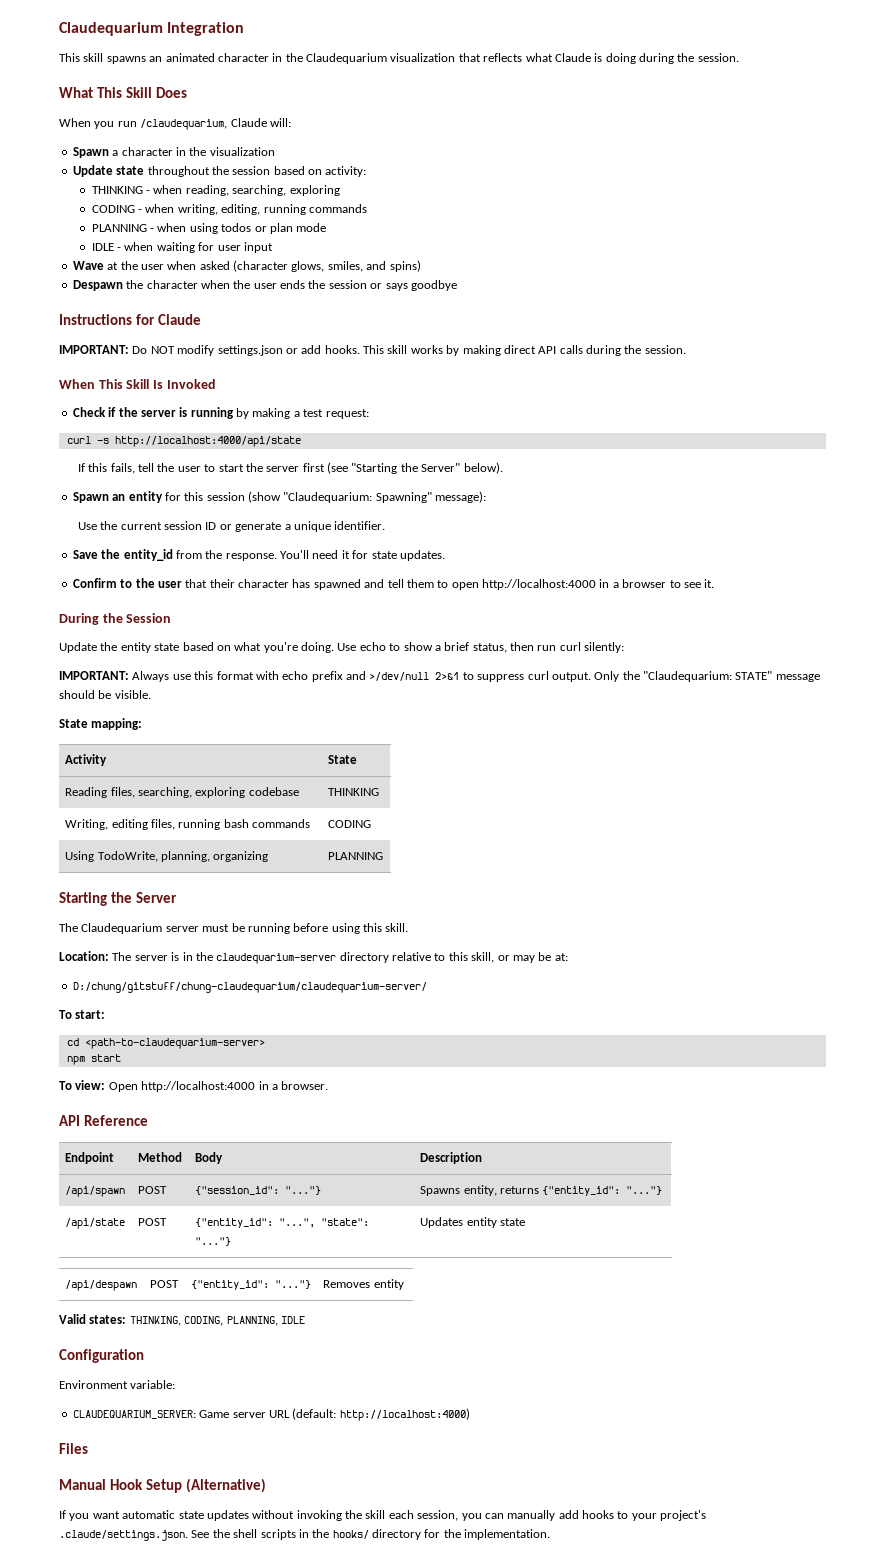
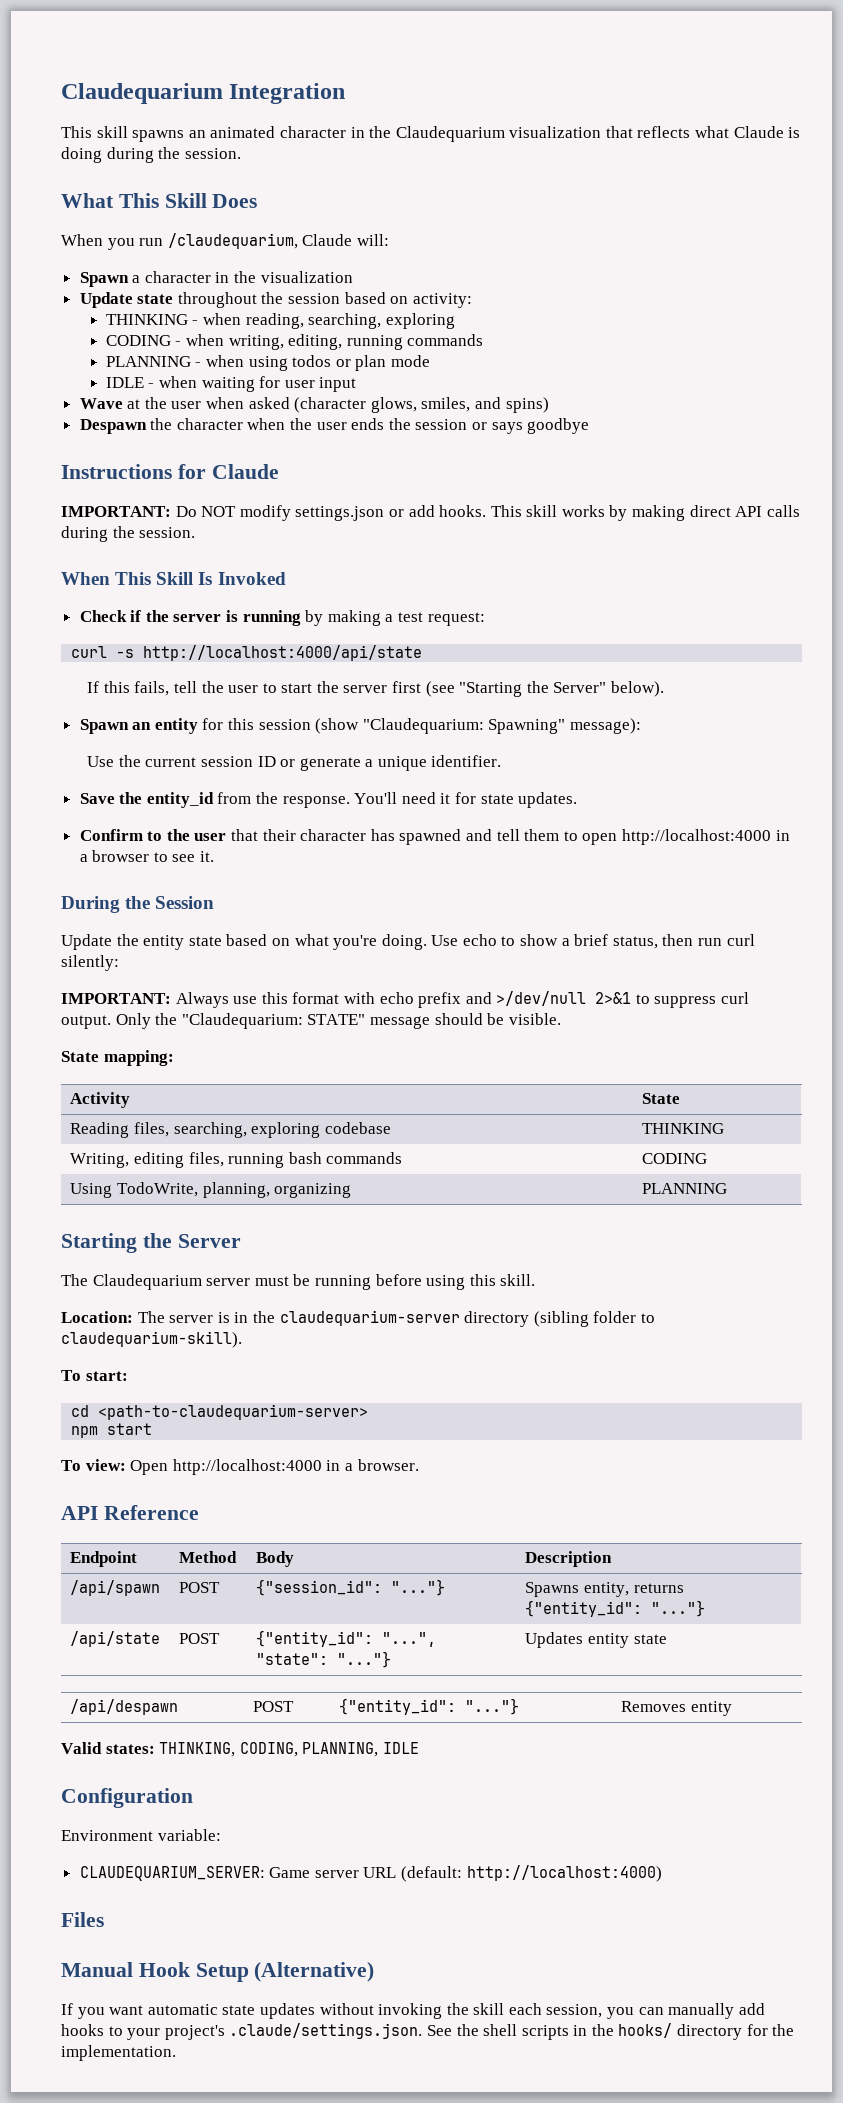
- Location: The server is in the claudequarium-server directory relative to this skill, or may be at:
- D:/chung/gitstuff/chung-claudequarium/claudequarium-server/
+ Location: The server is in the claudequarium-server directory (sibling folder to claudequarium-skill).

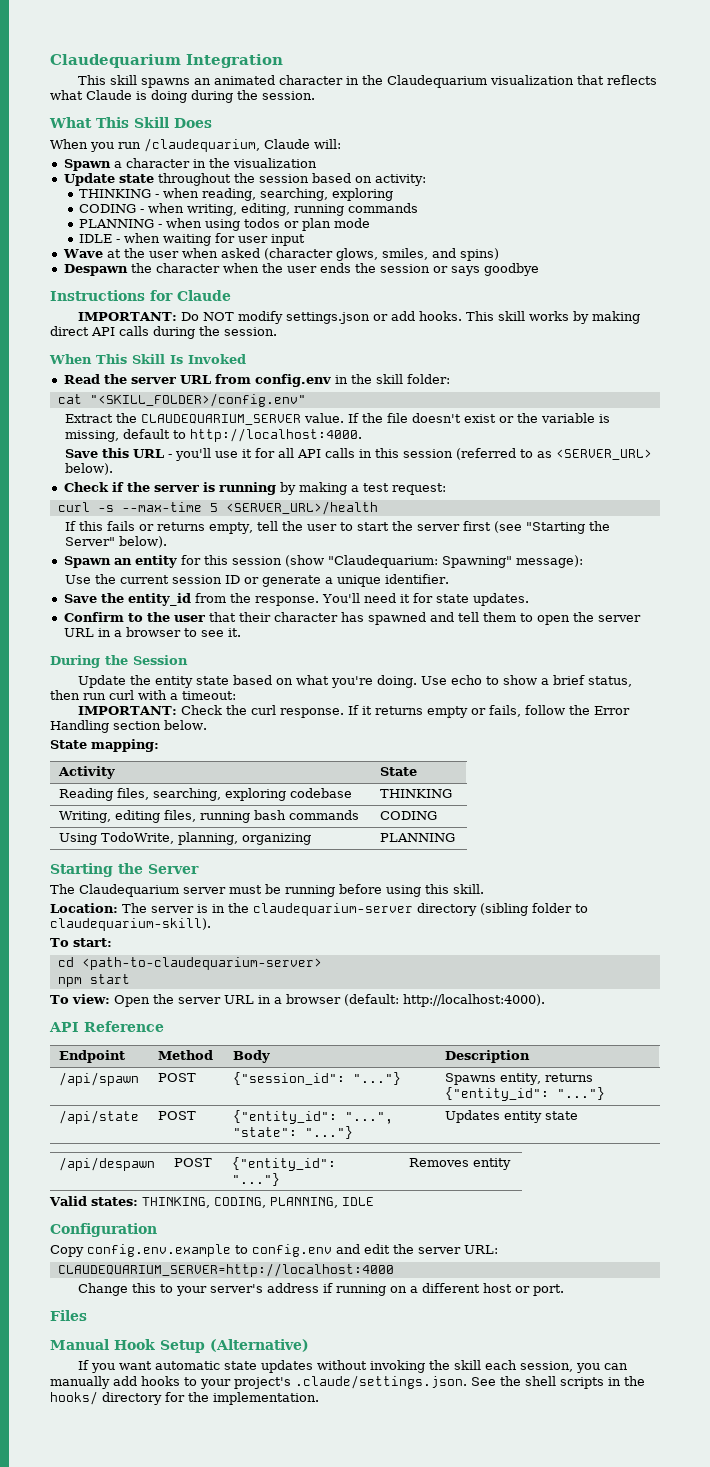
+ Read the server URL from config.env in the skill folder:
+ cat "<SKILL_FOLDER>/config.env"
+ Extract the CLAUDEQUARIUM_SERVER value. If the file doesn't exist or the variable is missing, default to http://localhost:4000.
+ Save this URL - you'll use it for all API calls in this session (referred to as <SERVER_URL> below).
- curl -s http://localhost:4000/api/state
+ curl -s --max-time 5 <SERVER_URL>/health
- If this fails, tell the user to start the server first (see "Starting the Server" below).
+ If this fails or returns empty, tell the user to start the server first (see "Starting the Server" below).
- Confirm to the user that their character has spawned and tell them to open http://localhost:4000 in a browser to see it.
+ Confirm to the user that their character has spawned and tell them to open the server URL in a browser to see it.
- Use echo to show a brief status, then run curl silently:
- IMPORTANT: Always use this format with echo prefix and >/dev/null 2>&1 to suppress curl output. Only the "Claudequarium: STATE" message should be visible.
+ Use echo to show a brief status, then run curl with a timeout:
+ IMPORTANT: Check the curl response. If it returns empty or fails, follow the Error Handling section below.
- To view: Open http://localhost:4000 in a browser.
+ To view: Open the server URL in a browser (default: http://localhost:4000).
- Environment variable:
- CLAUDEQUARIUM_SERVER: Game server URL (default: http://localhost:4000)
+ Copy config.env.example to config.env and edit the server URL:
+ CLAUDEQUARIUM_SERVER=http://localhost:4000
+ Change this to your server's address if running on a different host or port.

